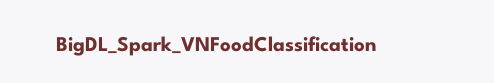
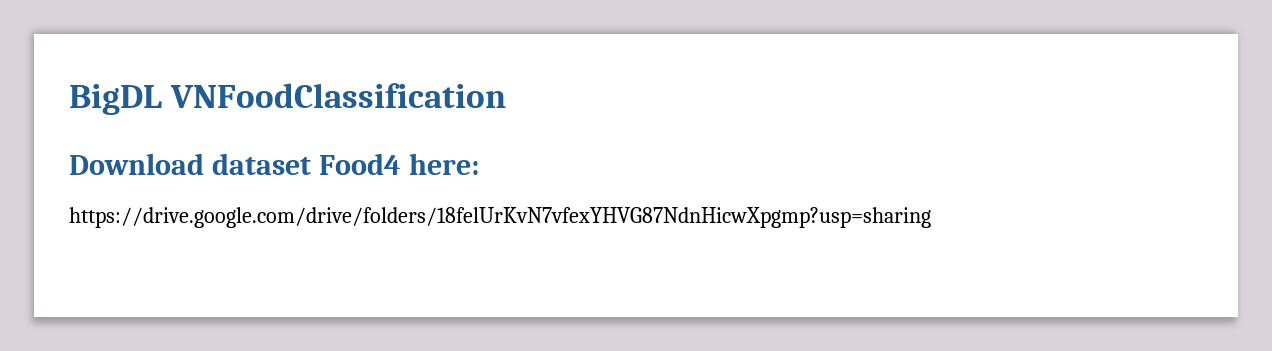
- BigDL_Spark_VNFoodClassification
+ BigDL VNFoodClassification
+ Download dataset Food4 here:
+ https://drive.google.com/drive/folders/18felUrKvN7vfexYHVG87NdnHicwXpgmp?usp=sharing

